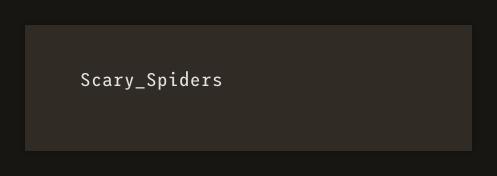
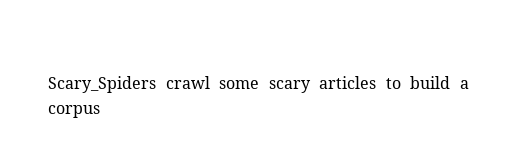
- Scary_Spiders
+ Scary_Spiders crawl some scary articles to build a corpus

